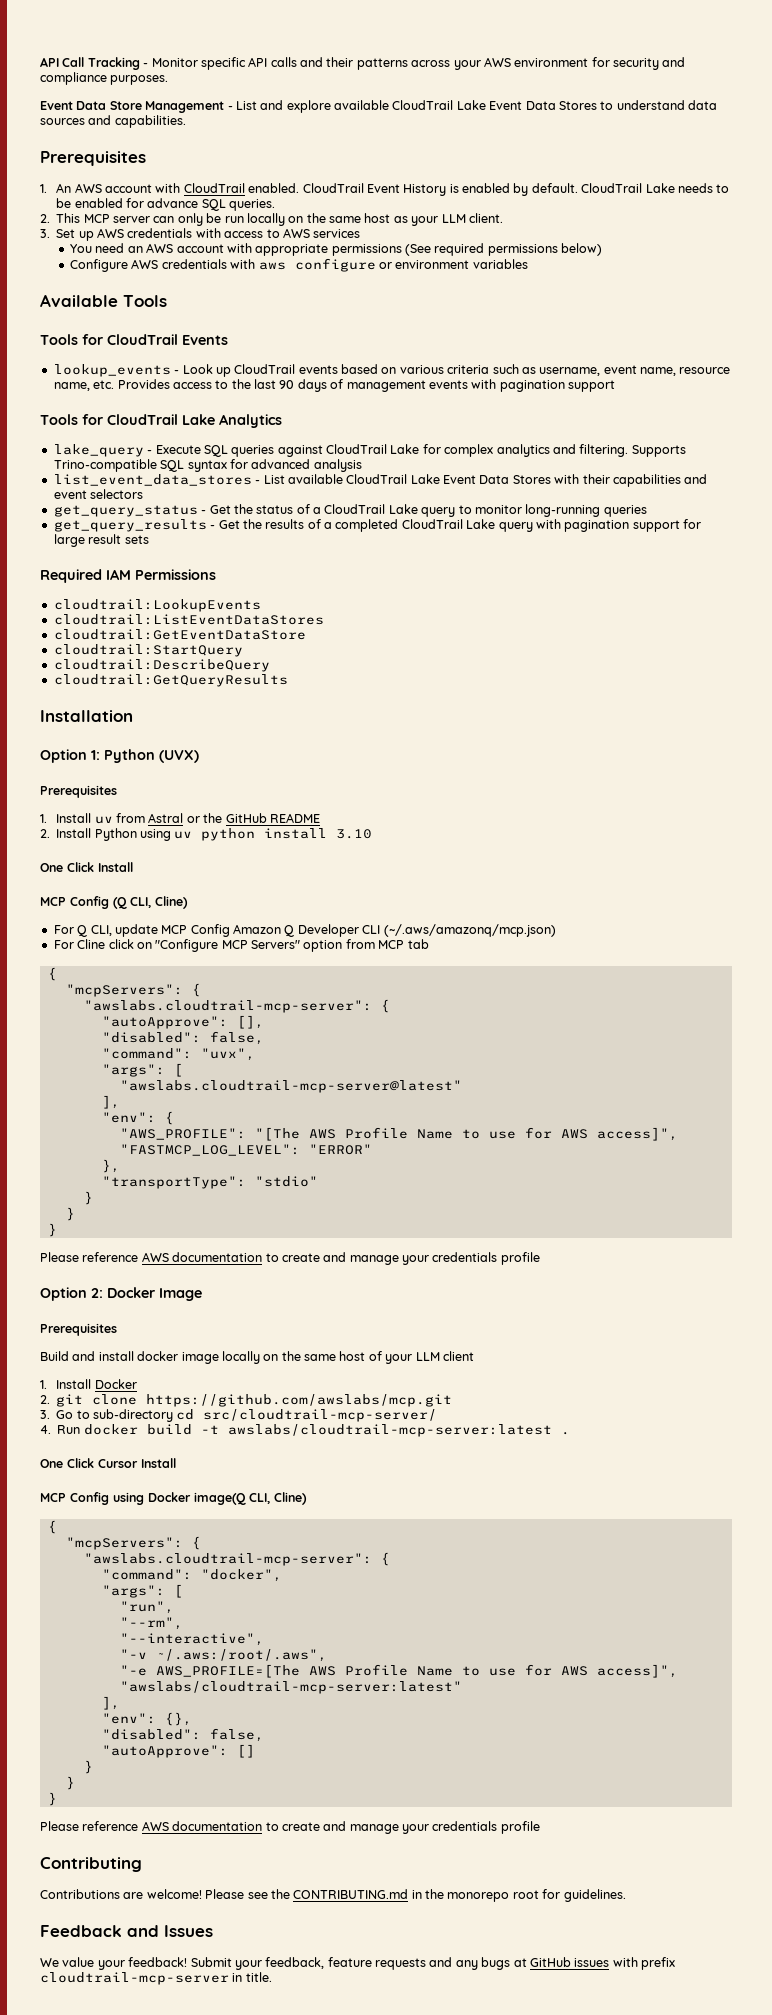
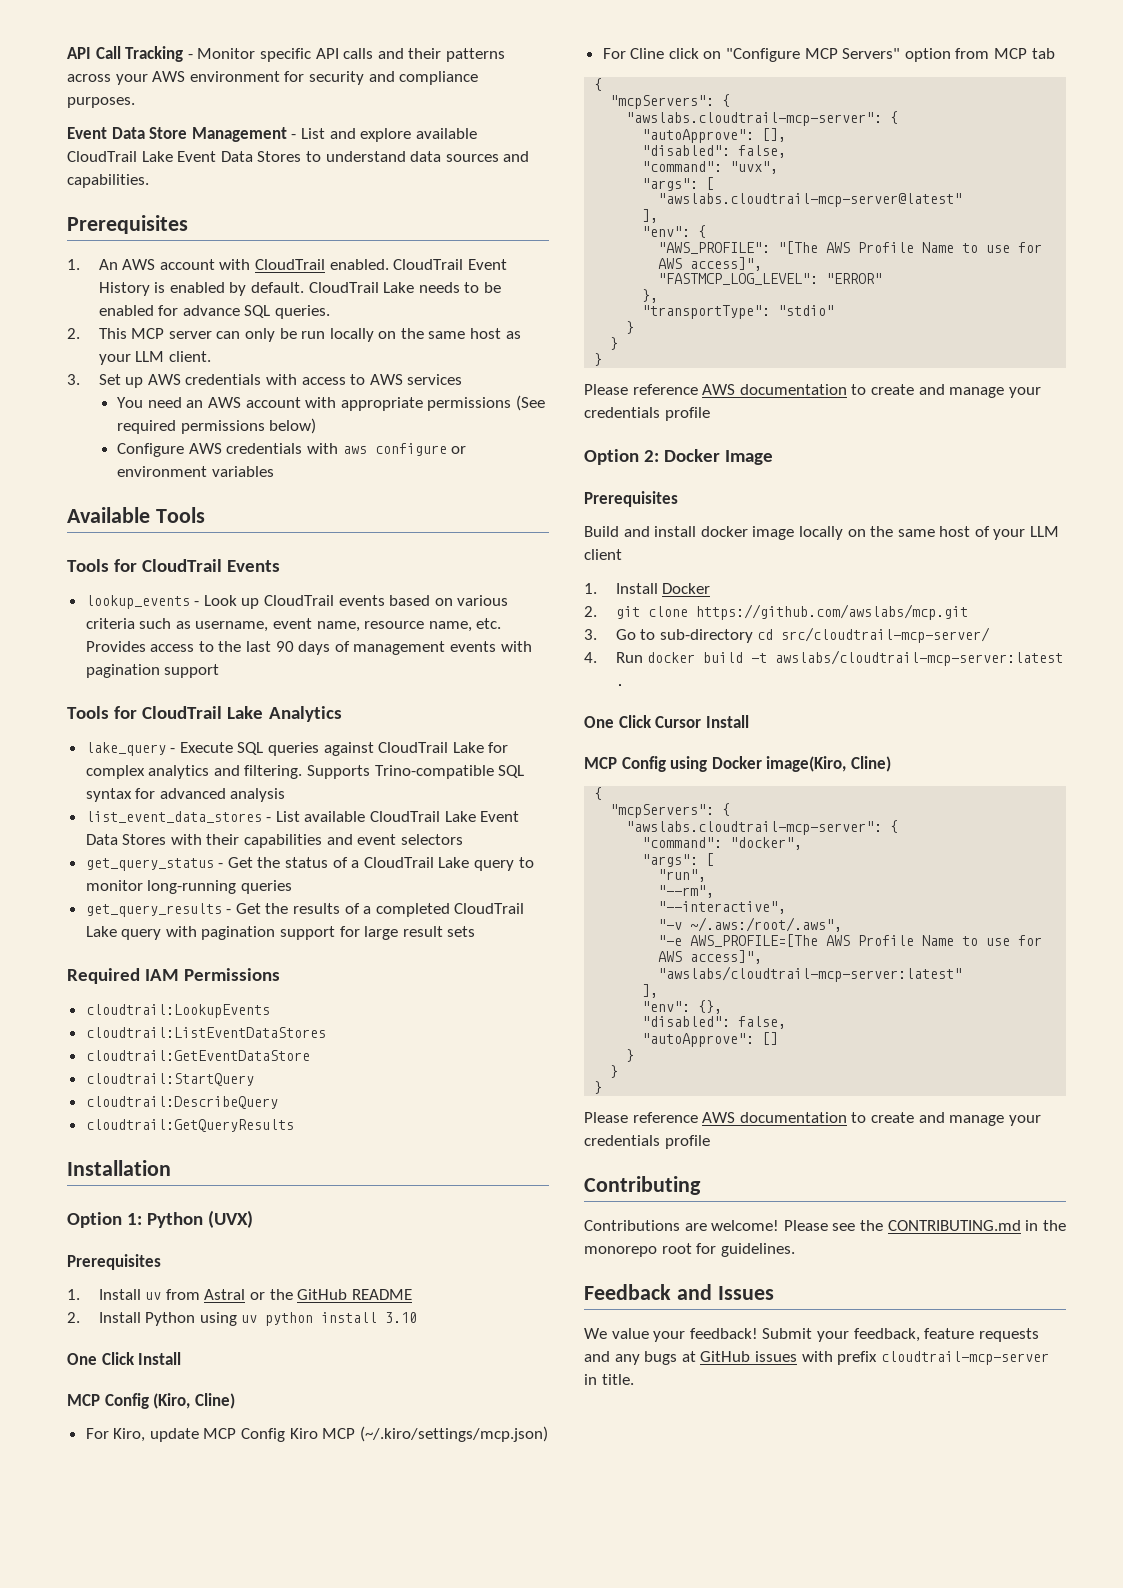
- MCP Config (Q CLI, Cline)
+ MCP Config (Kiro, Cline)
- For Q CLI, update MCP Config Amazon Q Developer CLI (~/.aws/amazonq/mcp.json)
+ For Kiro, update MCP Config Kiro MCP (~/.kiro/settings/mcp.json)
- MCP Config using Docker image(Q CLI, Cline)
+ MCP Config using Docker image(Kiro, Cline)

